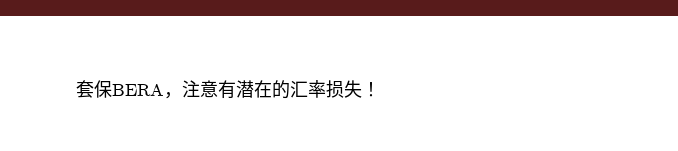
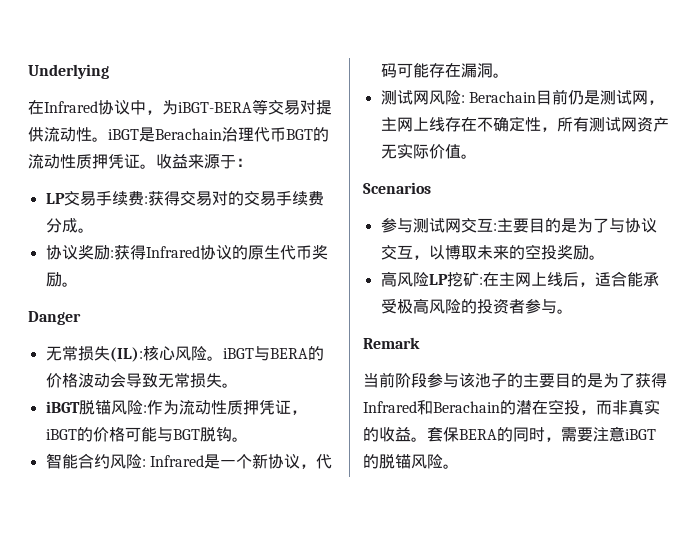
- 套保BERA，注意有潜在的汇率损失！
+ Underlying
+ 在Infrared协议中，为iBGT-BERA等交易对提供流动性。iBGT是Berachain治理代币BGT的流动性质押凭证。收益来源于：
+ LP交易手续费:获得交易对的交易手续费分成。
+ 协议奖励:获得Infrared协议的原生代币奖励。
+ Danger
+ 无常损失(IL):核心风险。iBGT与BERA的价格波动会导致无常损失。
+ iBGT脱锚风险:作为流动性质押凭证，iBGT的价格可能与BGT脱钩。
+ 智能合约风险: Infrared是一个新协议，代码可能存在漏洞。
+ 测试网风险: Berachain目前仍是测试网，主网上线存在不确定性，所有测试网资产无实际价值。
+ Scenarios
+ 参与测试网交互:主要目的是为了与协议交互，以博取未来的空投奖励。
+ 高风险LP挖矿:在主网上线后，适合能承受极高风险的投资者参与。
+ Remark
+ 当前阶段参与该池子的主要目的是为了获得Infrared和Berachain的潜在空投，而非真实的收益。套保BERA的同时，需要注意iBGT的脱锚风险。

